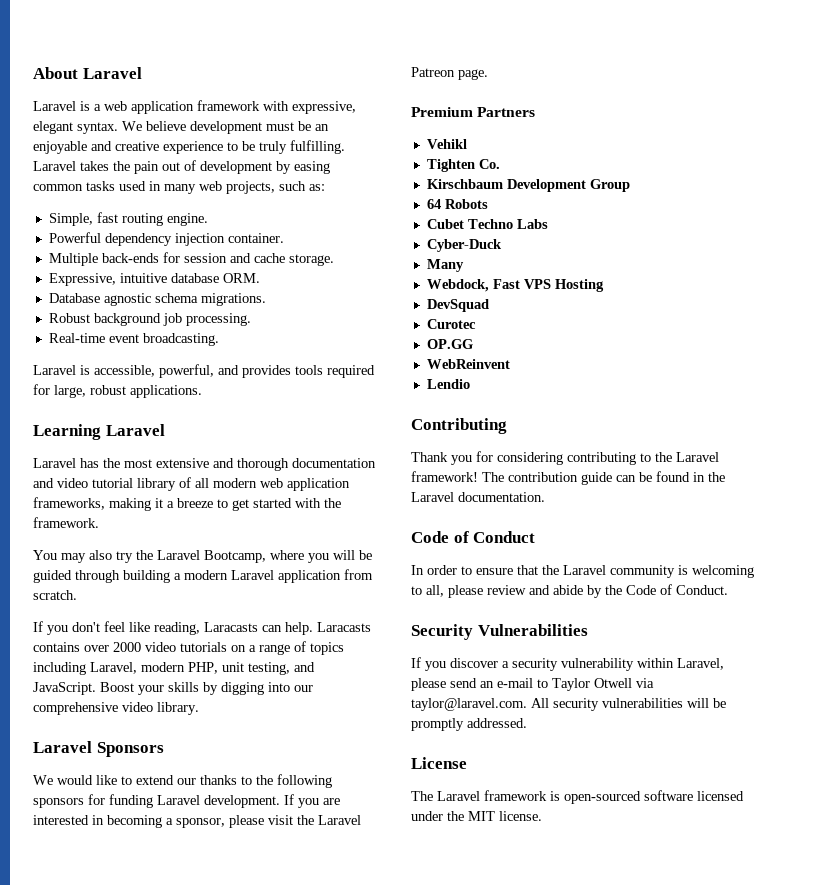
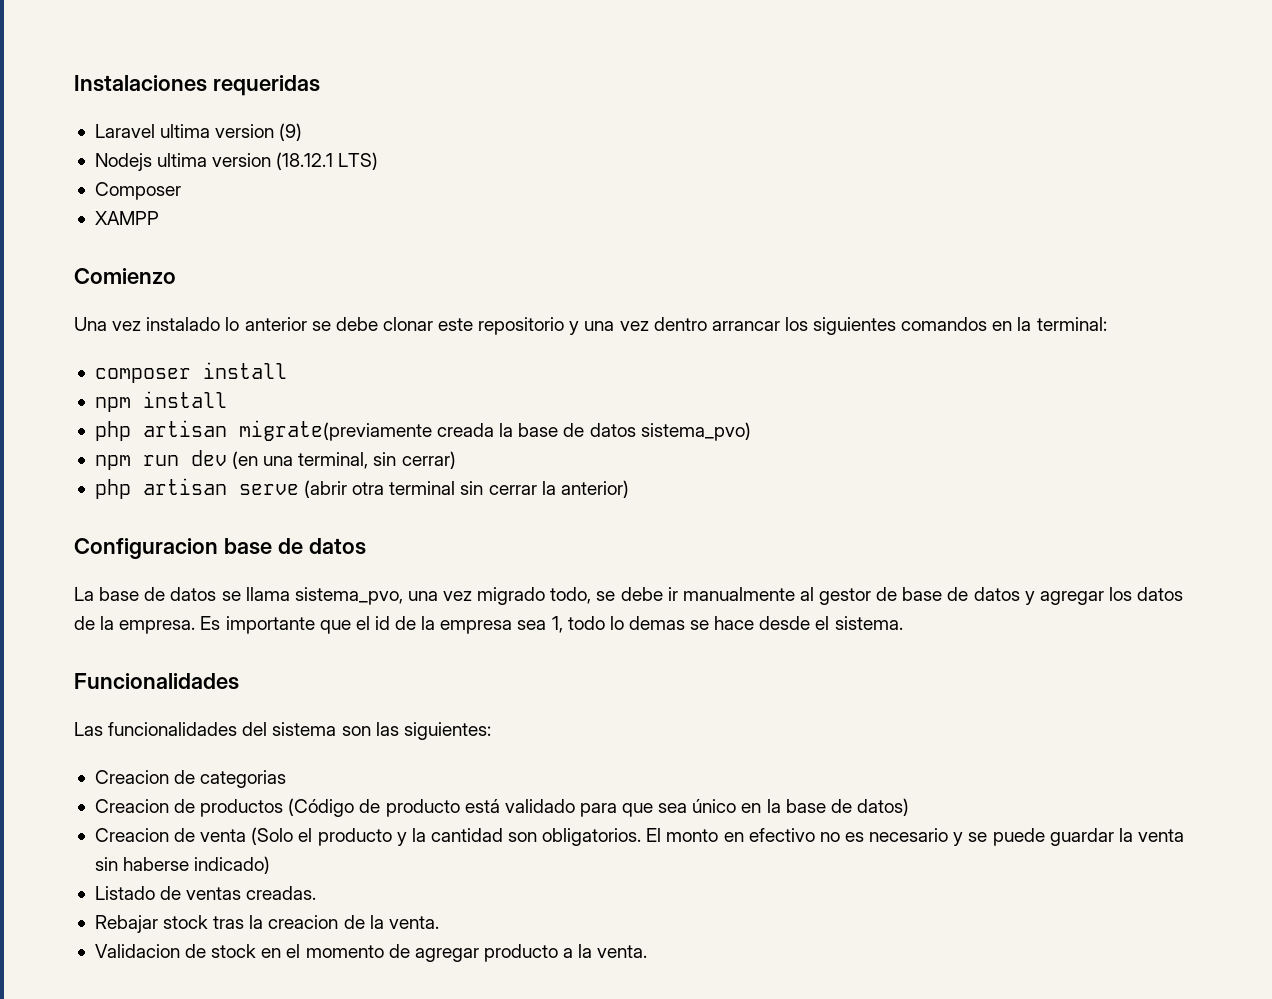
- About Laravel
- Laravel is a web application framework with expressive, elegant syntax. We believe development must be an enjoyable and creative experience to be truly fulfilling. Laravel takes the pain out of development by easing common tasks used in many web projects, such as:
- Simple, fast routing engine.
- Powerful dependency injection container.
- Multiple back-ends for session and cache storage.
- Expressive, intuitive database ORM.
- Database agnostic schema migrations.
- Robust background job processing.
- Real-time event broadcasting.
- Laravel is accessible, powerful, and provides tools required for large, robust applications.
- Learning Laravel
- Laravel has the most extensive and thorough documentation and video tutorial library of all modern web application frameworks, making it a breeze to get started with the framework.
- You may also try the Laravel Bootcamp, where you will be guided through building a modern Laravel application from scratch.
- If you don't feel like reading, Laracasts can help. Laracasts contains over 2000 video tutorials on a range of topics including Laravel, modern PHP, unit testing, and JavaScript. Boost your skills by digging into our comprehensive video library.
- Laravel Sponsors
- We would like to extend our thanks to the following sponsors for funding Laravel development. If you are interested in becoming a sponsor, please visit the Laravel Patreon page.
- Premium Partners
- Vehikl
- Tighten Co.
- Kirschbaum Development Group
- 64 Robots
- Cubet Techno Labs
- Cyber-Duck
- Many
- Webdock, Fast VPS Hosting
- DevSquad
- Curotec
- OP.GG
- WebReinvent
- Lendio
- Contributing
- Thank you for considering contributing to the Laravel framework! The contribution guide can be found in the Laravel documentation.
- Code of Conduct
- In order to ensure that the Laravel community is welcoming to all, please review and abide by the Code of Conduct.
- Security Vulnerabilities
- If you discover a security vulnerability within Laravel, please send an e-mail to Taylor Otwell via taylor@laravel.com. All security vulnerabilities will be promptly addressed.
- License
- The Laravel framework is open-sourced software licensed under the MIT license.
+ Instalaciones requeridas
+ Laravel ultima version (9)
+ Nodejs ultima version (18.12.1 LTS)
+ Composer
+ XAMPP
+ Comienzo
+ Una vez instalado lo anterior se debe clonar este repositorio y una vez dentro arrancar los siguientes comandos en la terminal:
+ composer install
+ npm install
+ php artisan migrate(previamente creada la base de datos sistema_pvo)
+ npm run dev (en una terminal, sin cerrar)
+ php artisan serve (abrir otra terminal sin cerrar la anterior)
+ Configuracion base de datos
+ La base de datos se llama sistema_pvo, una vez migrado todo, se debe ir manualmente al gestor de base de datos y agregar los datos de la empresa. Es importante que el id de la empresa sea 1, todo lo demas se hace desde el sistema.
+ Funcionalidades
+ Las funcionalidades del sistema son las siguientes:
+ Creacion de categorias
+ Creacion de productos (Código de producto está validado para que sea único en la base de datos)
+ Creacion de venta (Solo el producto y la cantidad son obligatorios. El monto en efectivo no es necesario y se puede guardar la venta sin haberse indicado)
+ Listado de ventas creadas.
+ Rebajar stock tras la creacion de la venta.
+ Validacion de stock en el momento de agregar producto a la venta.

